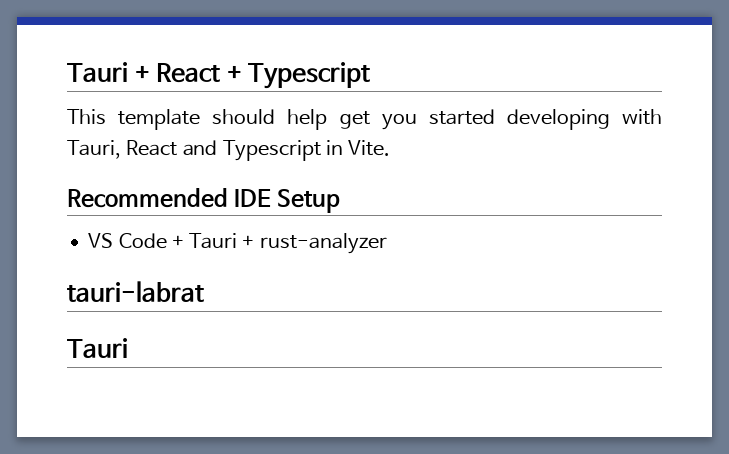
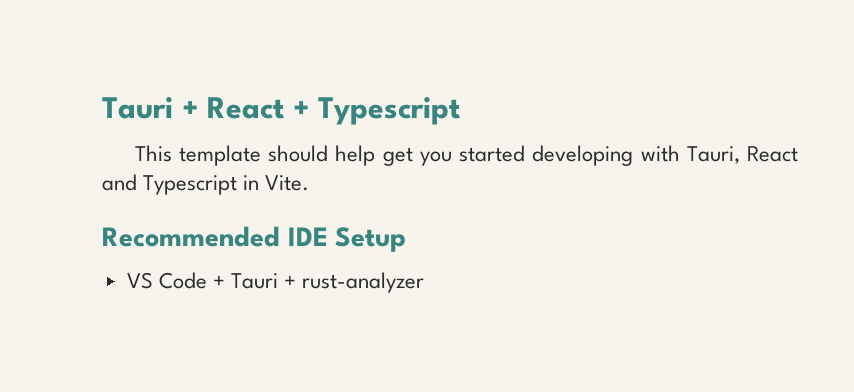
- tauri-labrat
- Tauri

